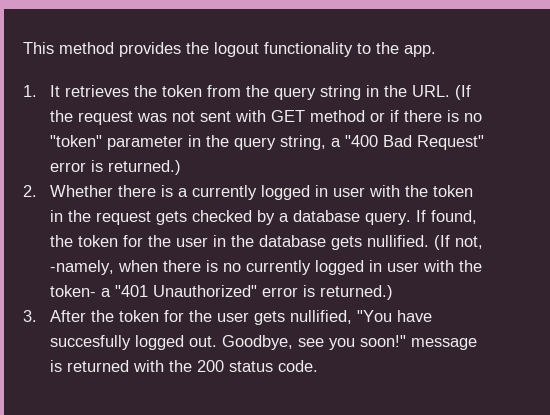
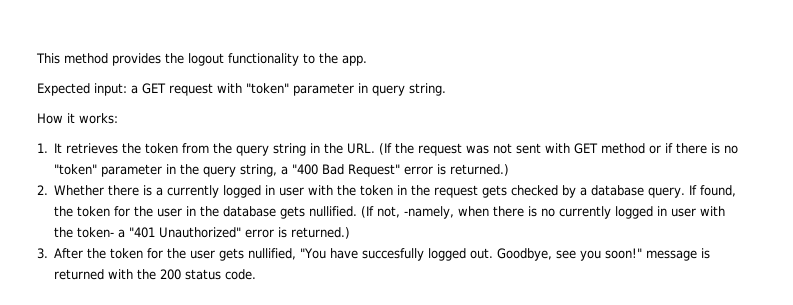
+ Expected input: a GET request with "token" parameter in query string.
+ How it works:

